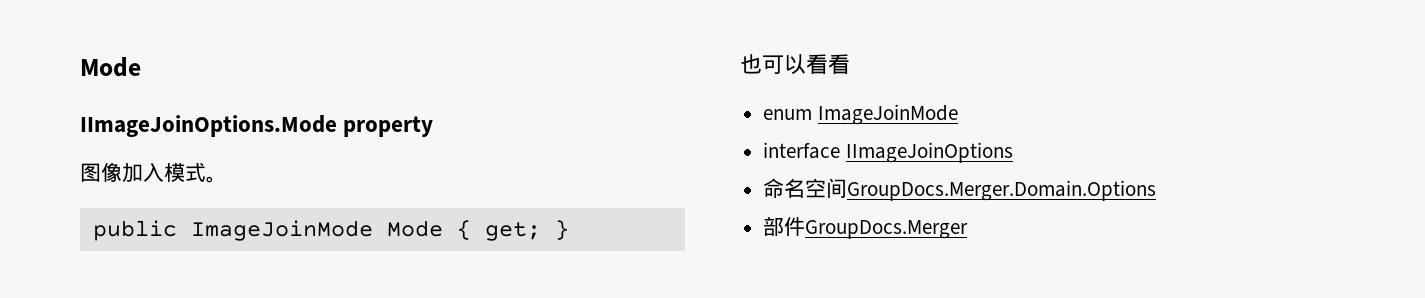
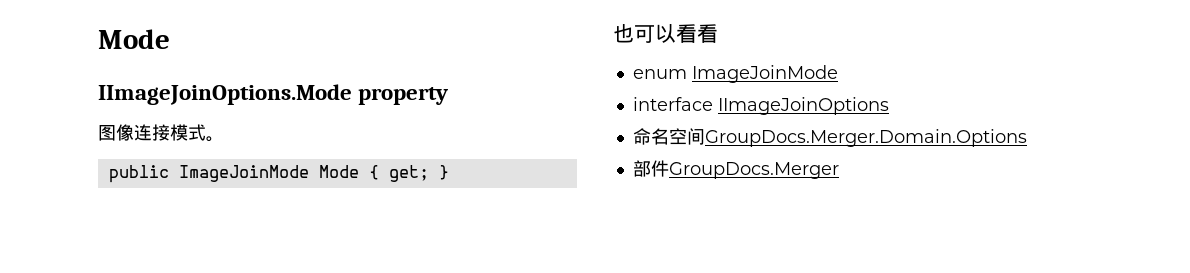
- 图像加入模式。
+ 图像连接模式。

